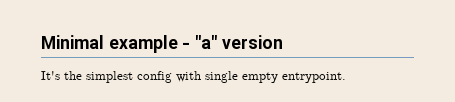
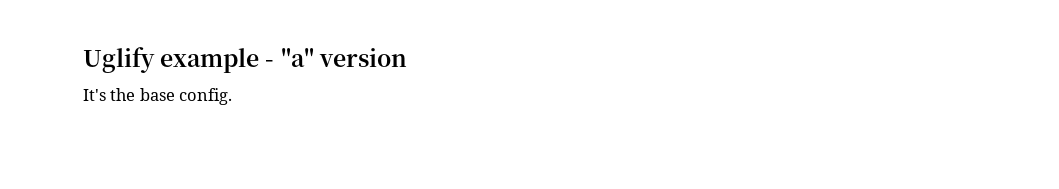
- Minimal example - "a" version
+ Uglify example - "a" version
- It's the simplest config with single empty entrypoint.
+ It's the base config.

